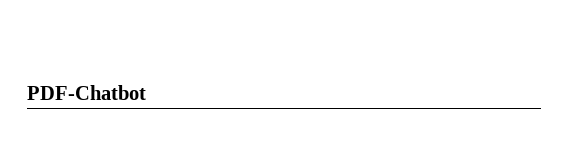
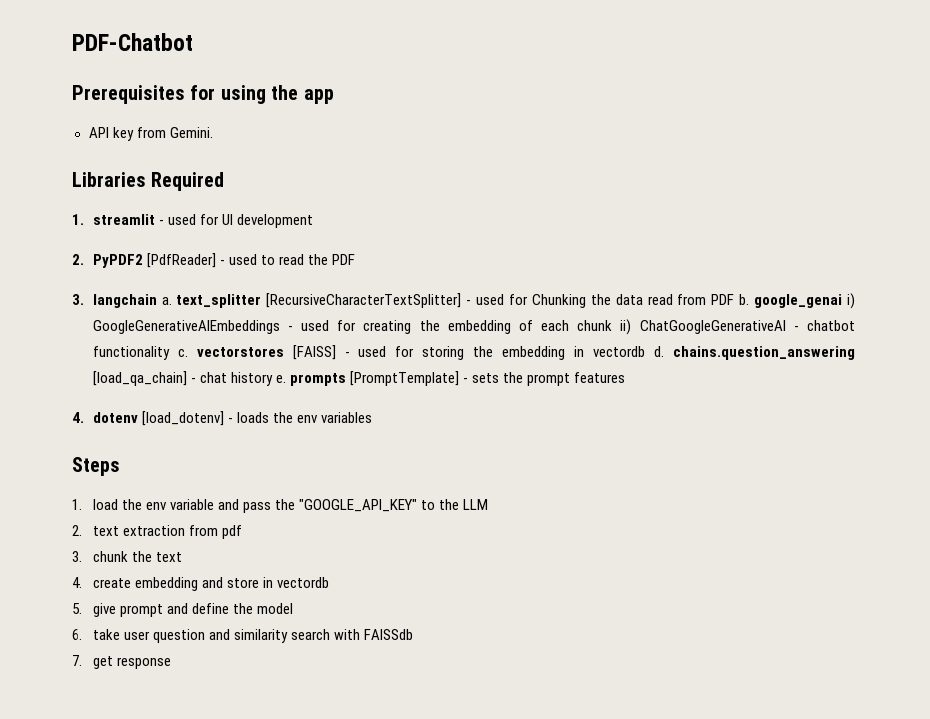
+ Prerequisites for using the app
+ API key from Gemini.
+ Libraries Required
+ 1. streamlit - used for UI development
+ 2. PyPDF2 [PdfReader] - used to read the PDF
+ 3. langchain a. text_splitter [RecursiveCharacterTextSplitter] - used for Chunking the data read from PDF b. google_genai i) GoogleGenerativeAIEmbeddings - used for creating the embedding of each chunk ii) ChatGoogleGenerativeAI - chatbot functionality c. vectorstores [FAISS] - used for storing the embedding in vectordb d. chains.question_answering [load_qa_chain] - chat history e. prompts [PromptTemplate] - sets the prompt features
+ 4. dotenv [load_dotenv] - loads the env variables
+ Steps
+ 1. load the env variable and pass the "GOOGLE_API_KEY" to the LLM
+ 2. text extraction from pdf
+ 3. chunk the text
+ 4. create embedding and store in vectordb
+ 5. give prompt and define the model
+ 6. take user question and similarity search with FAISSdb
+ 7. get response

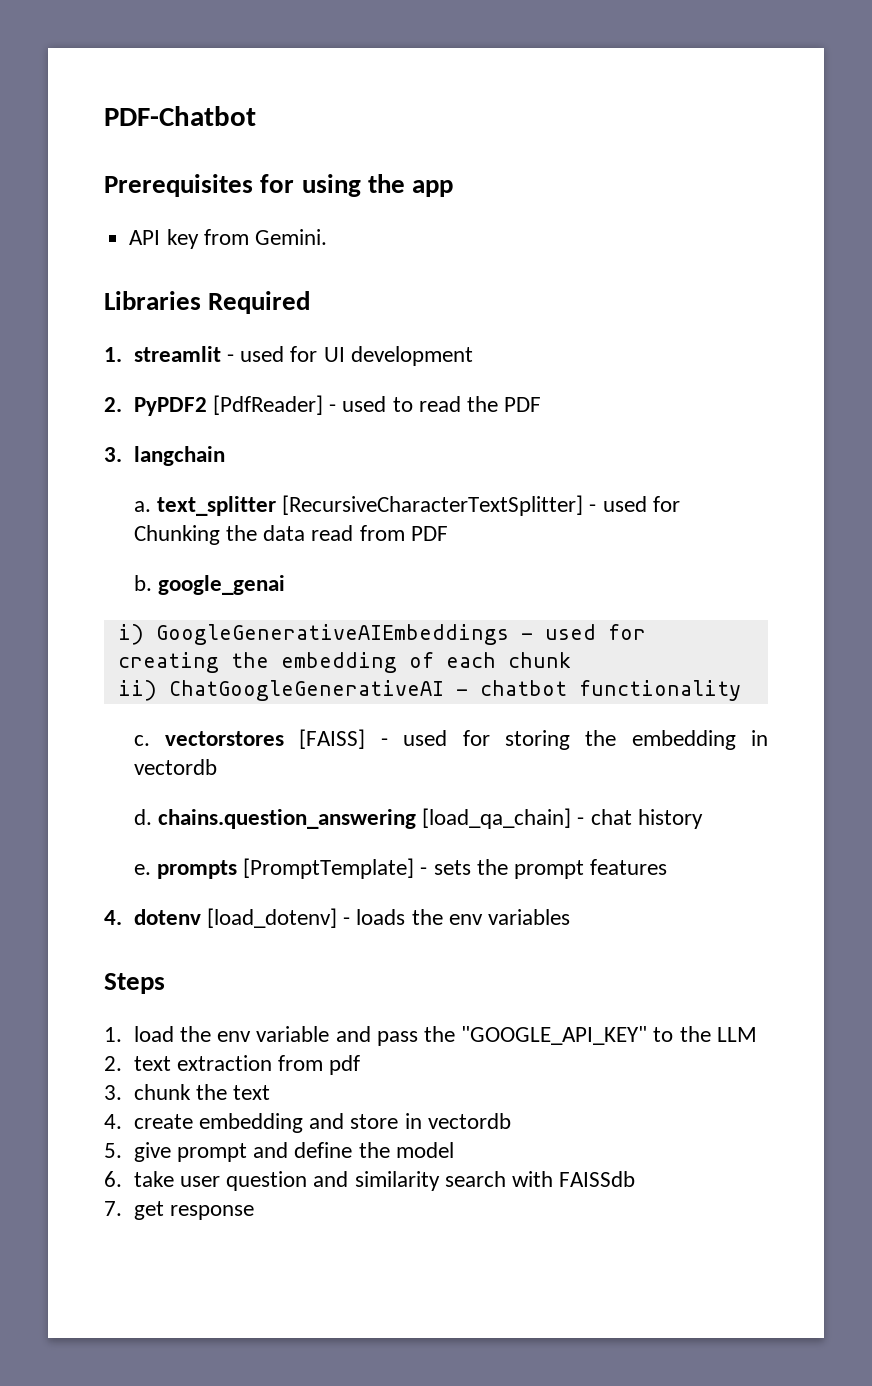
- 3. langchain a. text_splitter [RecursiveCharacterTextSplitter] - used for Chunking the data read from PDF b. google_genai i) GoogleGenerativeAIEmbeddings - used for creating the embedding of each chunk ii) ChatGoogleGenerativeAI - chatbot functionality c. vectorstores [FAISS] - used for storing the embedding in vectordb d. chains.question_answering [load_qa_chain] - chat history e. prompts [PromptTemplate] - sets the prompt features
+ 3. langchain
+ a. text_splitter [RecursiveCharacterTextSplitter] - used for Chunking the data read from PDF
+ b. google_genai
+ i) GoogleGenerativeAIEmbeddings - used for creating the embedding of each chunk
+ ii) ChatGoogleGenerativeAI - chatbot functionality
+ c. vectorstores [FAISS] - used for storing the embedding in vectordb
+ d. chains.question_answering [load_qa_chain] - chat history
+ e. prompts [PromptTemplate] - sets the prompt features

